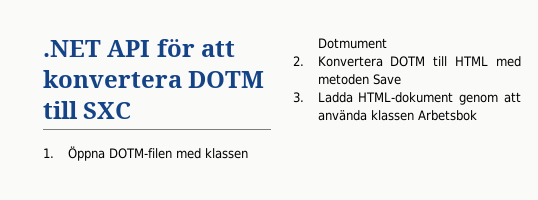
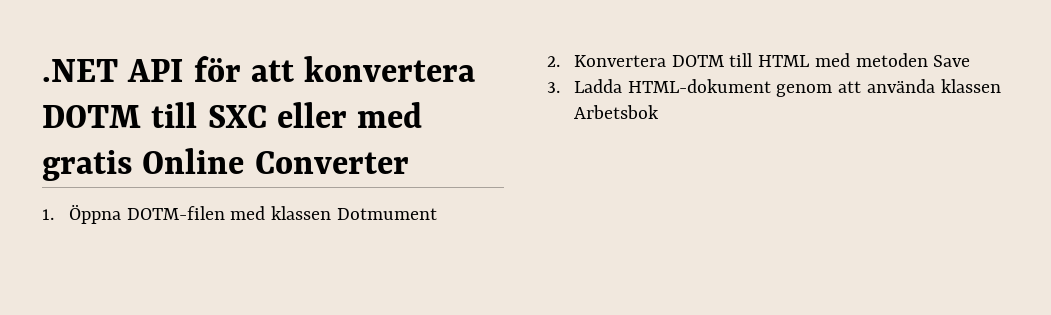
- .NET API för att konvertera DOTM till SXC
+ .NET API för att konvertera DOTM till SXC eller med gratis Online Converter

